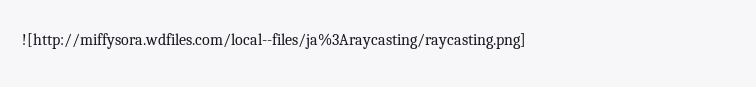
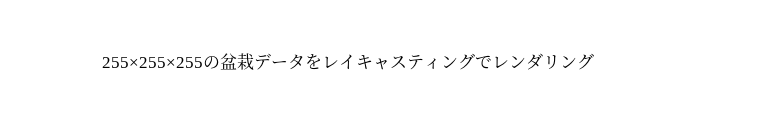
- ![http://miffysora.wdfiles.com/local--files/ja%3Araycasting/raycasting.png]
+ 255×255×255の盆栽データをレイキャスティングでレンダリング

